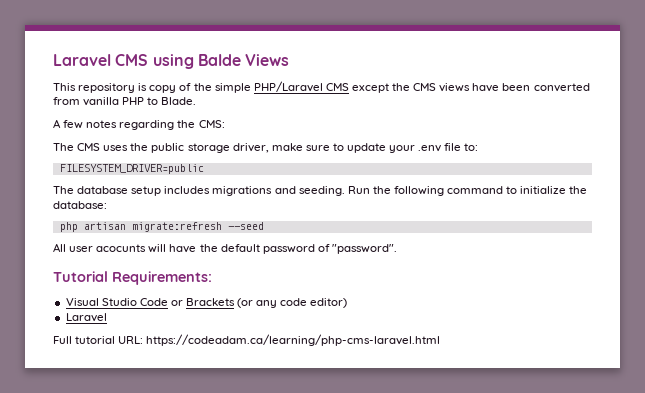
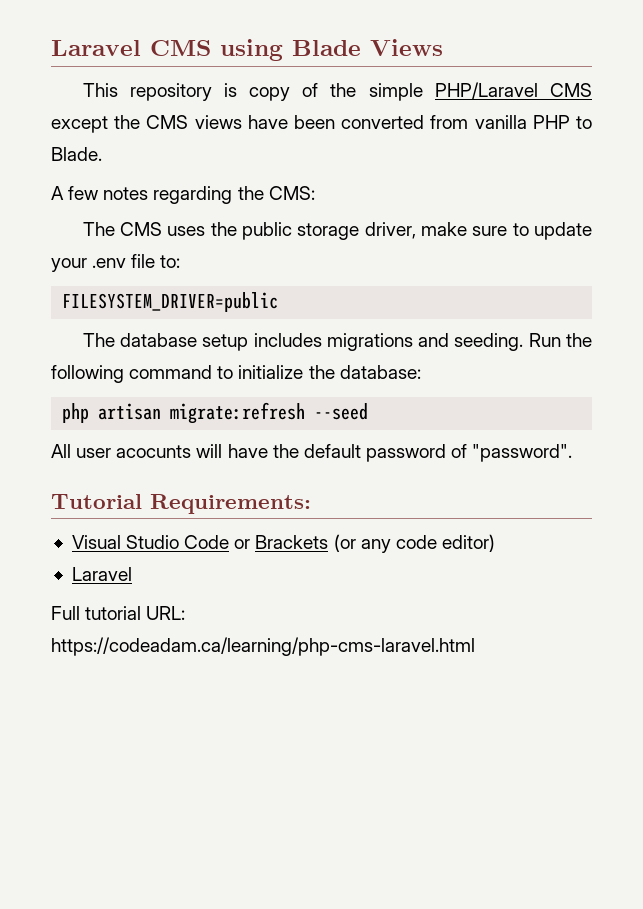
- Laravel CMS using Balde Views
+ Laravel CMS using Blade Views

